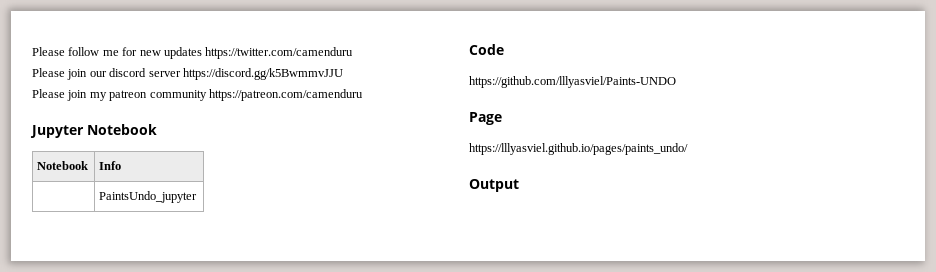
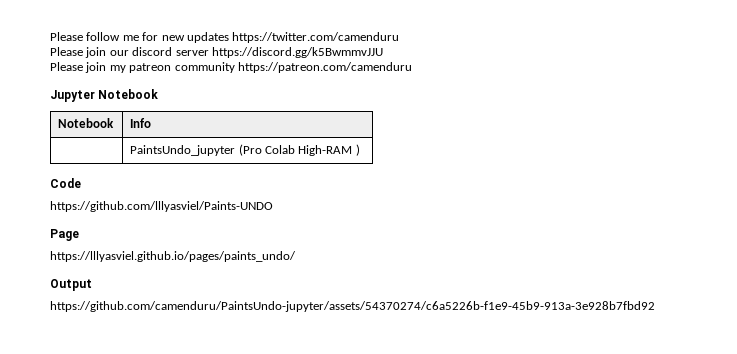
- | PaintsUndo_jupyter
+ | PaintsUndo_jupyter (Pro Colab High-RAM )
+ https://github.com/camenduru/PaintsUndo-jupyter/assets/54370274/c6a5226b-f1e9-45b9-913a-3e928b7fbd92

